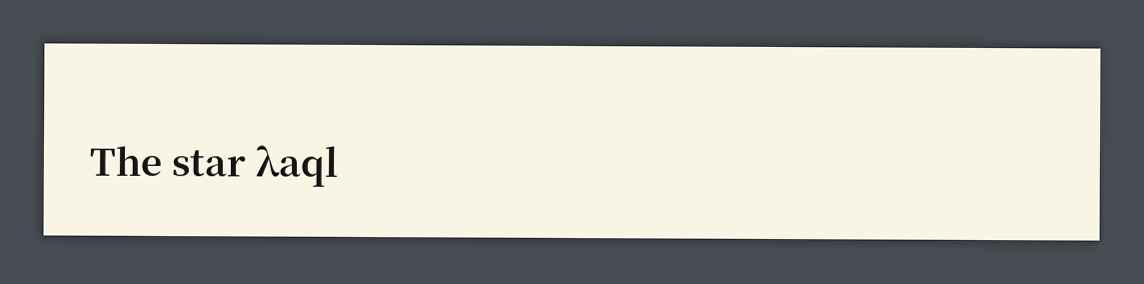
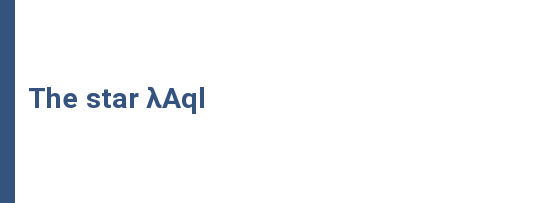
- The star λaql
+ The star λAql

